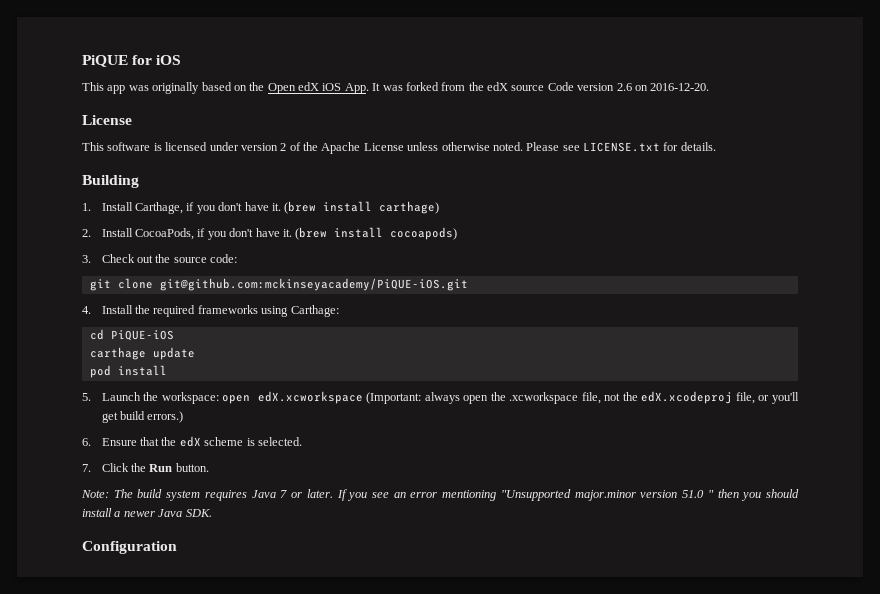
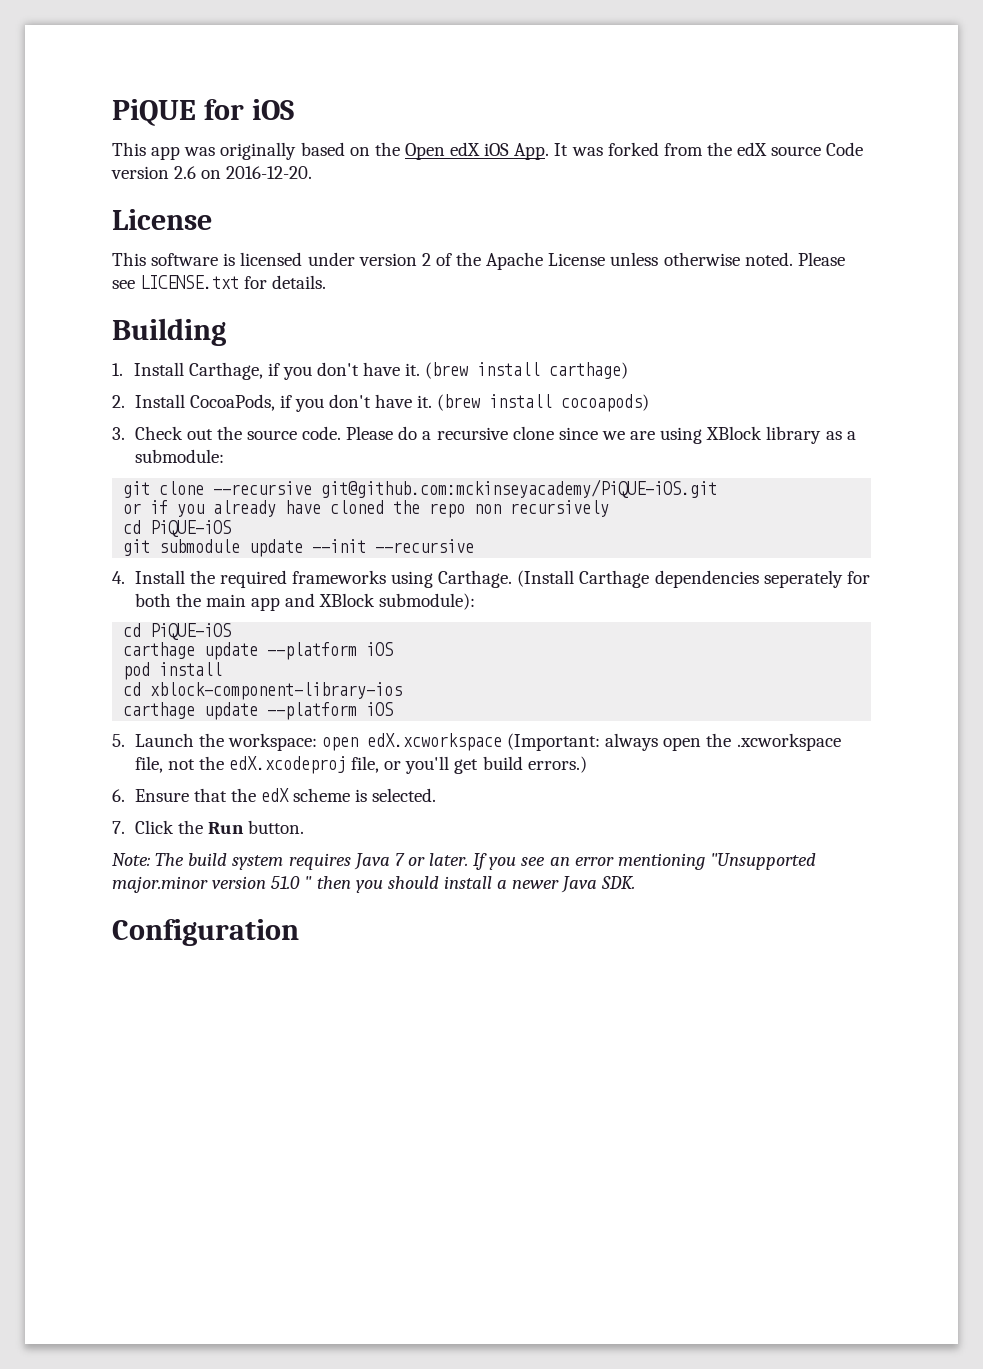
- 3. Check out the source code:
+ 3. Check out the source code. Please do a recursive clone since we are using XBlock library as a submodule:
- git clone git@github.com:mckinseyacademy/PiQUE-iOS.git
+ git clone --recursive git@github.com:mckinseyacademy/PiQUE-iOS.git
+ or if you already have cloned the repo non recursively
+ cd PiQUE-iOS
+ git submodule update --init --recursive
- 4. Install the required frameworks using Carthage:
+ 4. Install the required frameworks using Carthage. (Install Carthage dependencies seperately for both the main app and XBlock submodule):
  cd PiQUE-iOS
- carthage update
+ carthage update --platform iOS
+ cd xblock-component-library-ios
+ carthage update --platform iOS

